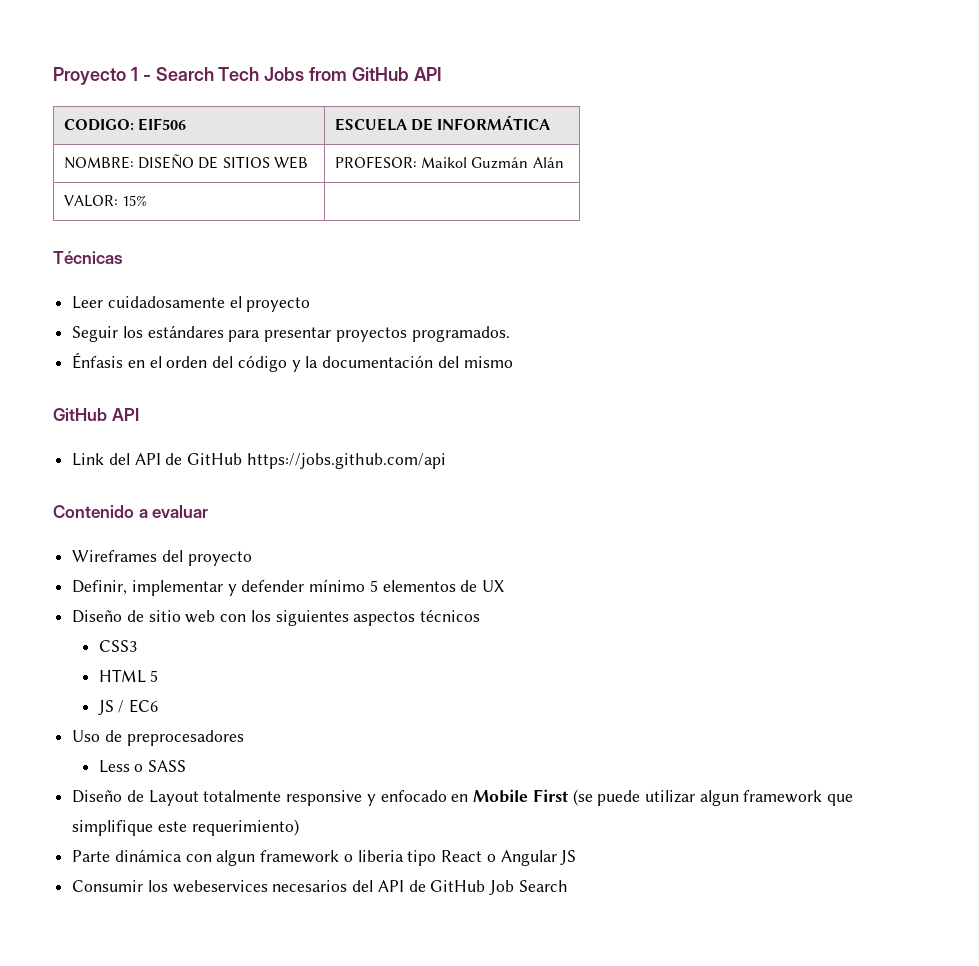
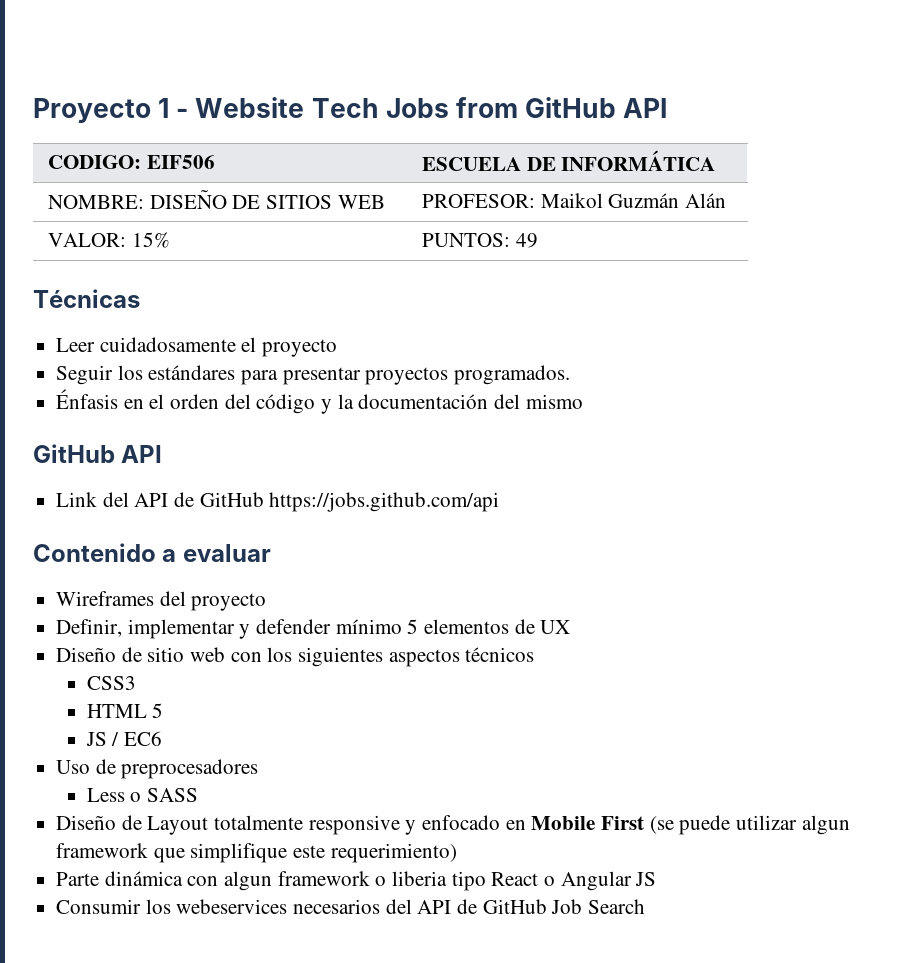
- Proyecto 1 - Search Tech Jobs from GitHub API
+ Proyecto 1 - Website Tech Jobs from GitHub API
- VALOR: 15% |
+ VALOR: 15% | PUNTOS: 49

